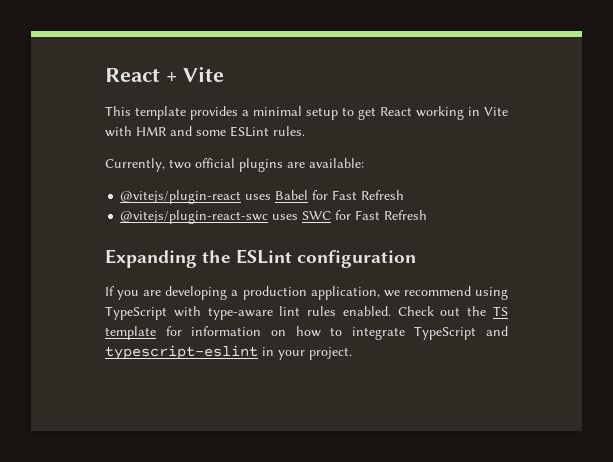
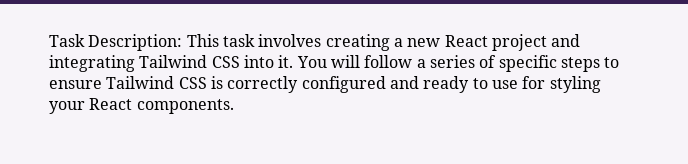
- React + Vite
- This template provides a minimal setup to get React working in Vite with HMR and some ESLint rules.
- Currently, two official plugins are available:
- @vitejs/plugin-react uses Babel for Fast Refresh
- @vitejs/plugin-react-swc uses SWC for Fast Refresh
- Expanding the ESLint configuration
- If you are developing a production application, we recommend using TypeScript with type-aware lint rules enabled. Check out the TS template for information on how to integrate TypeScript and typescript-eslint in your project.
+ Task Description: This task involves creating a new React project and integrating Tailwind CSS into it. You will follow a series of specific steps to ensure Tailwind CSS is correctly configured and ready to use for styling your React components.

